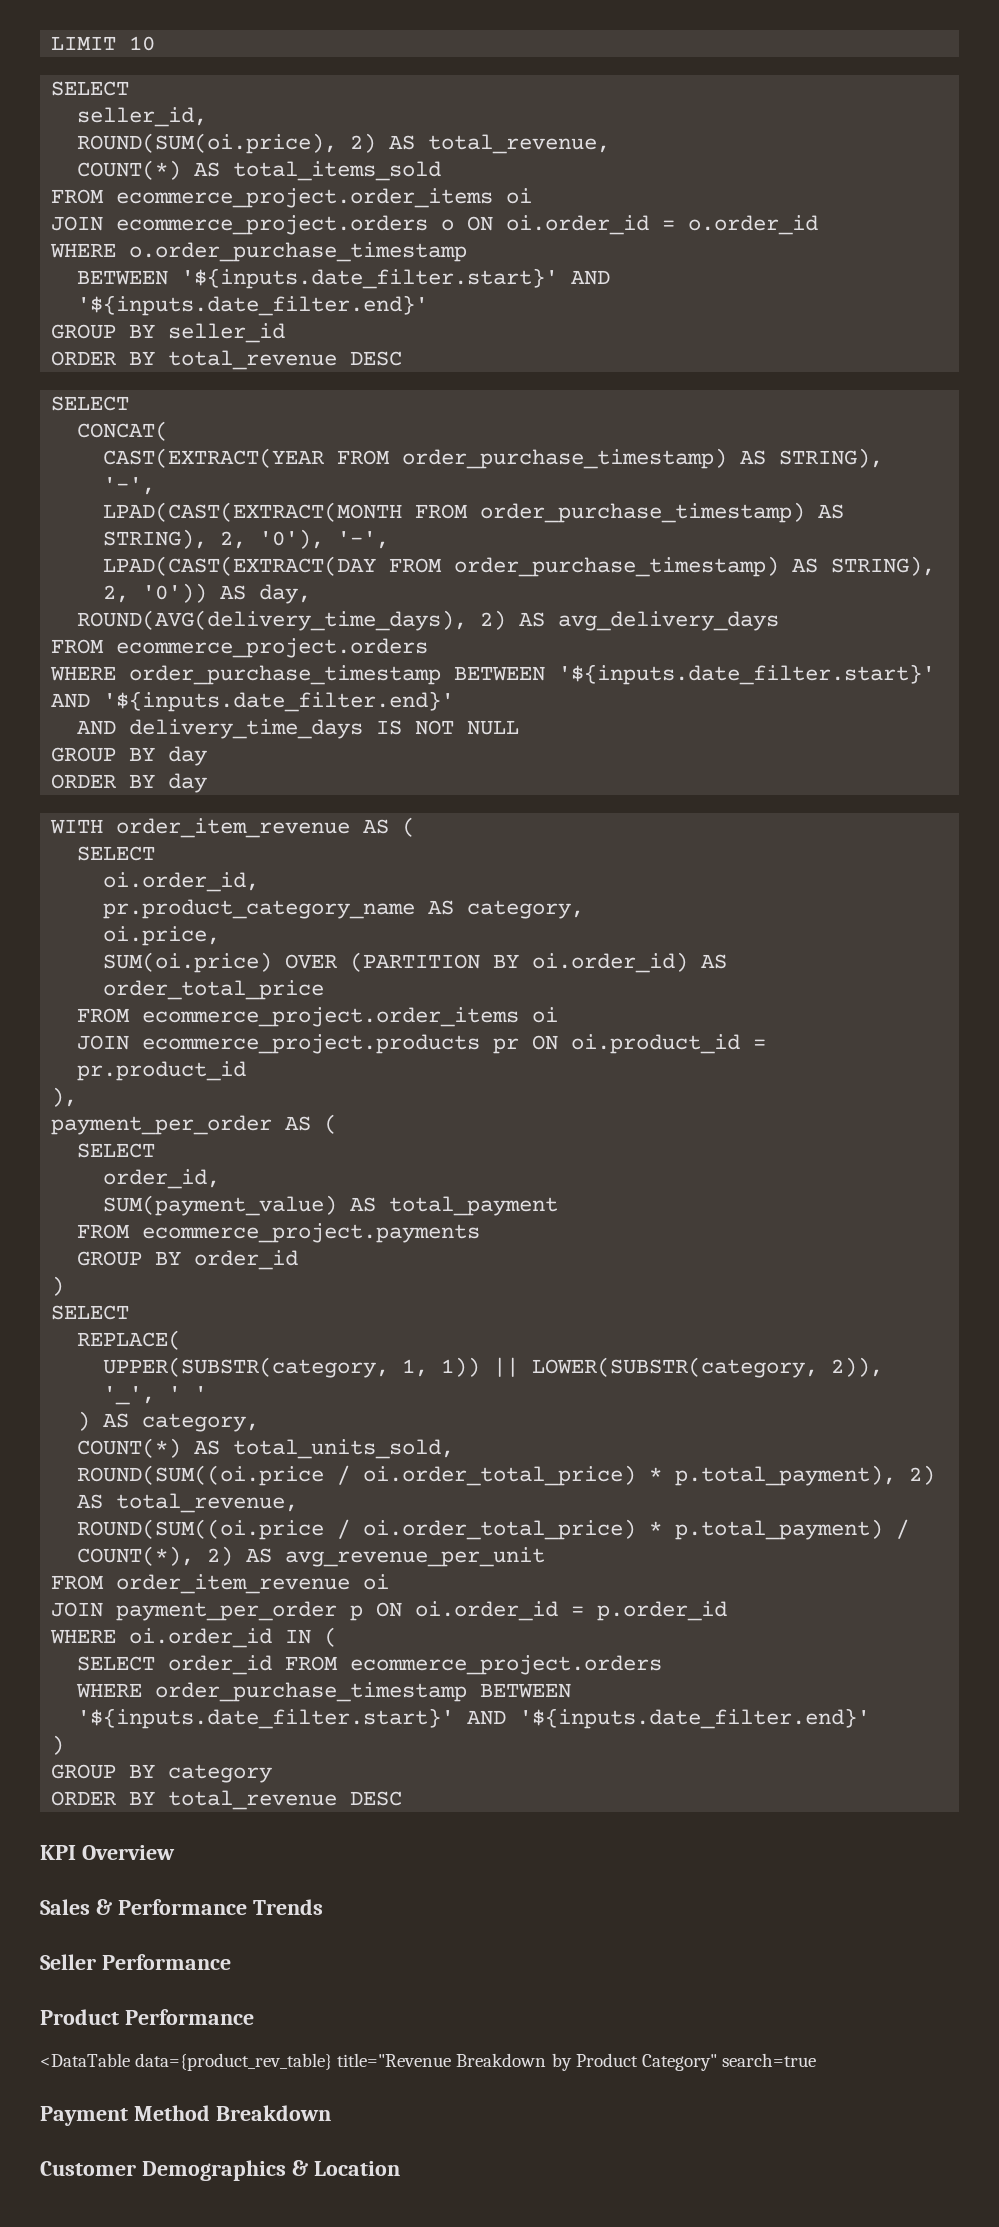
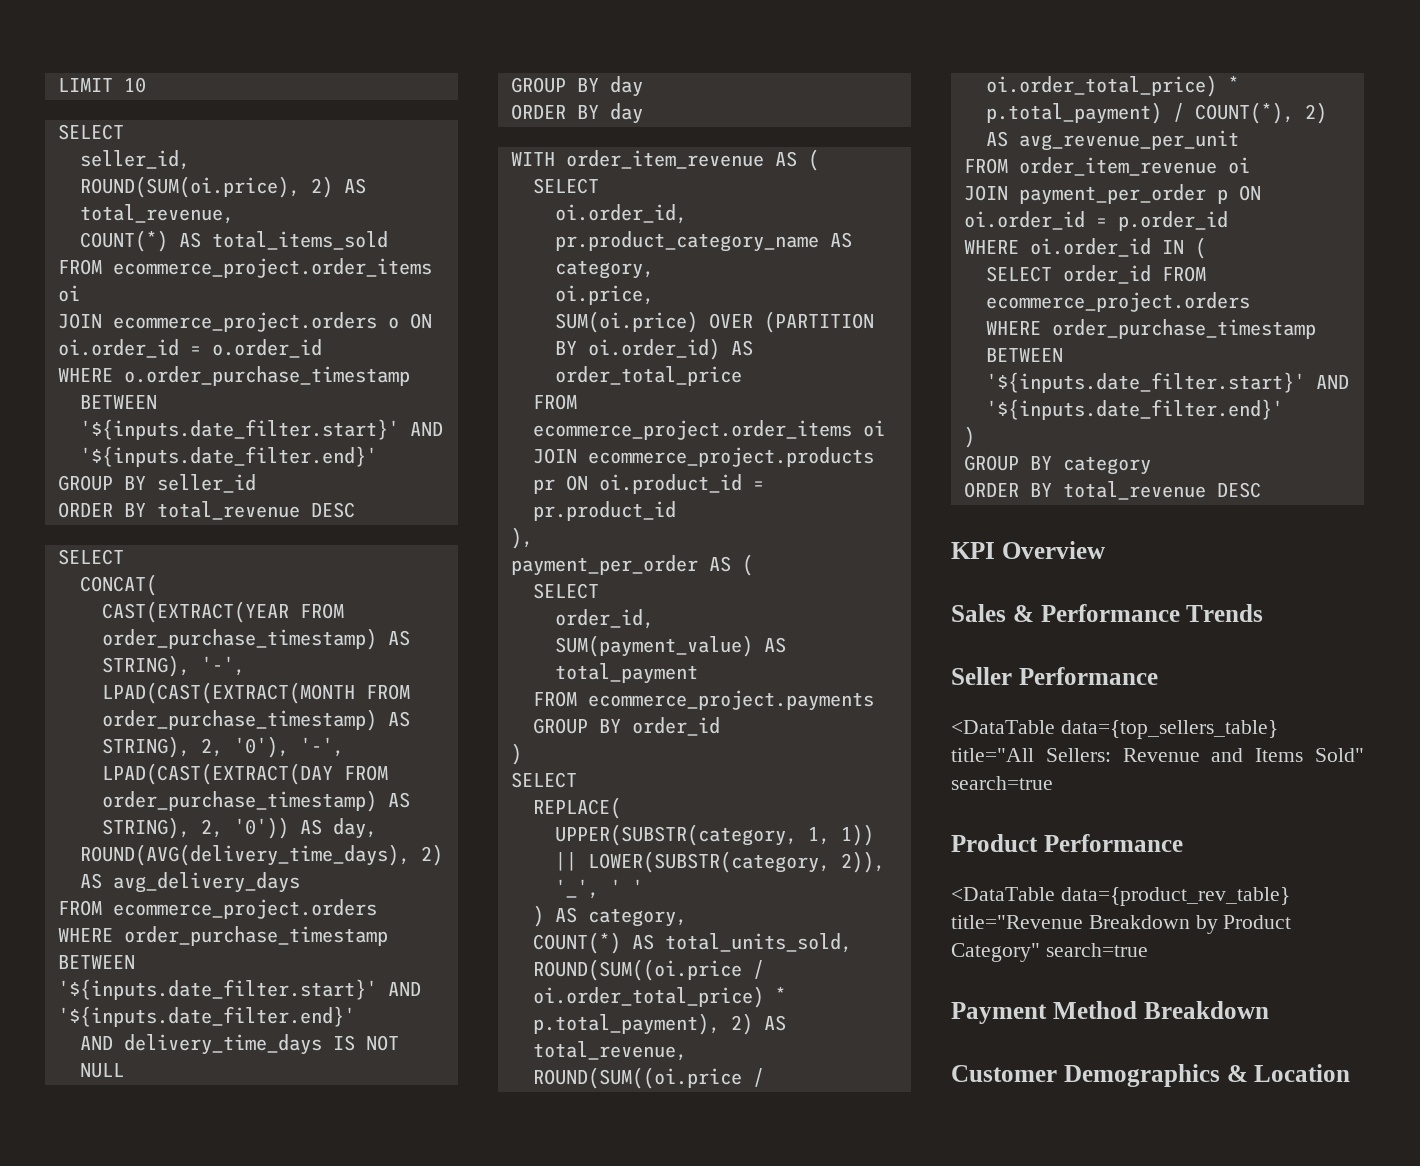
+ <DataTable data={top_sellers_table} title="All Sellers: Revenue and Items Sold" search=true

